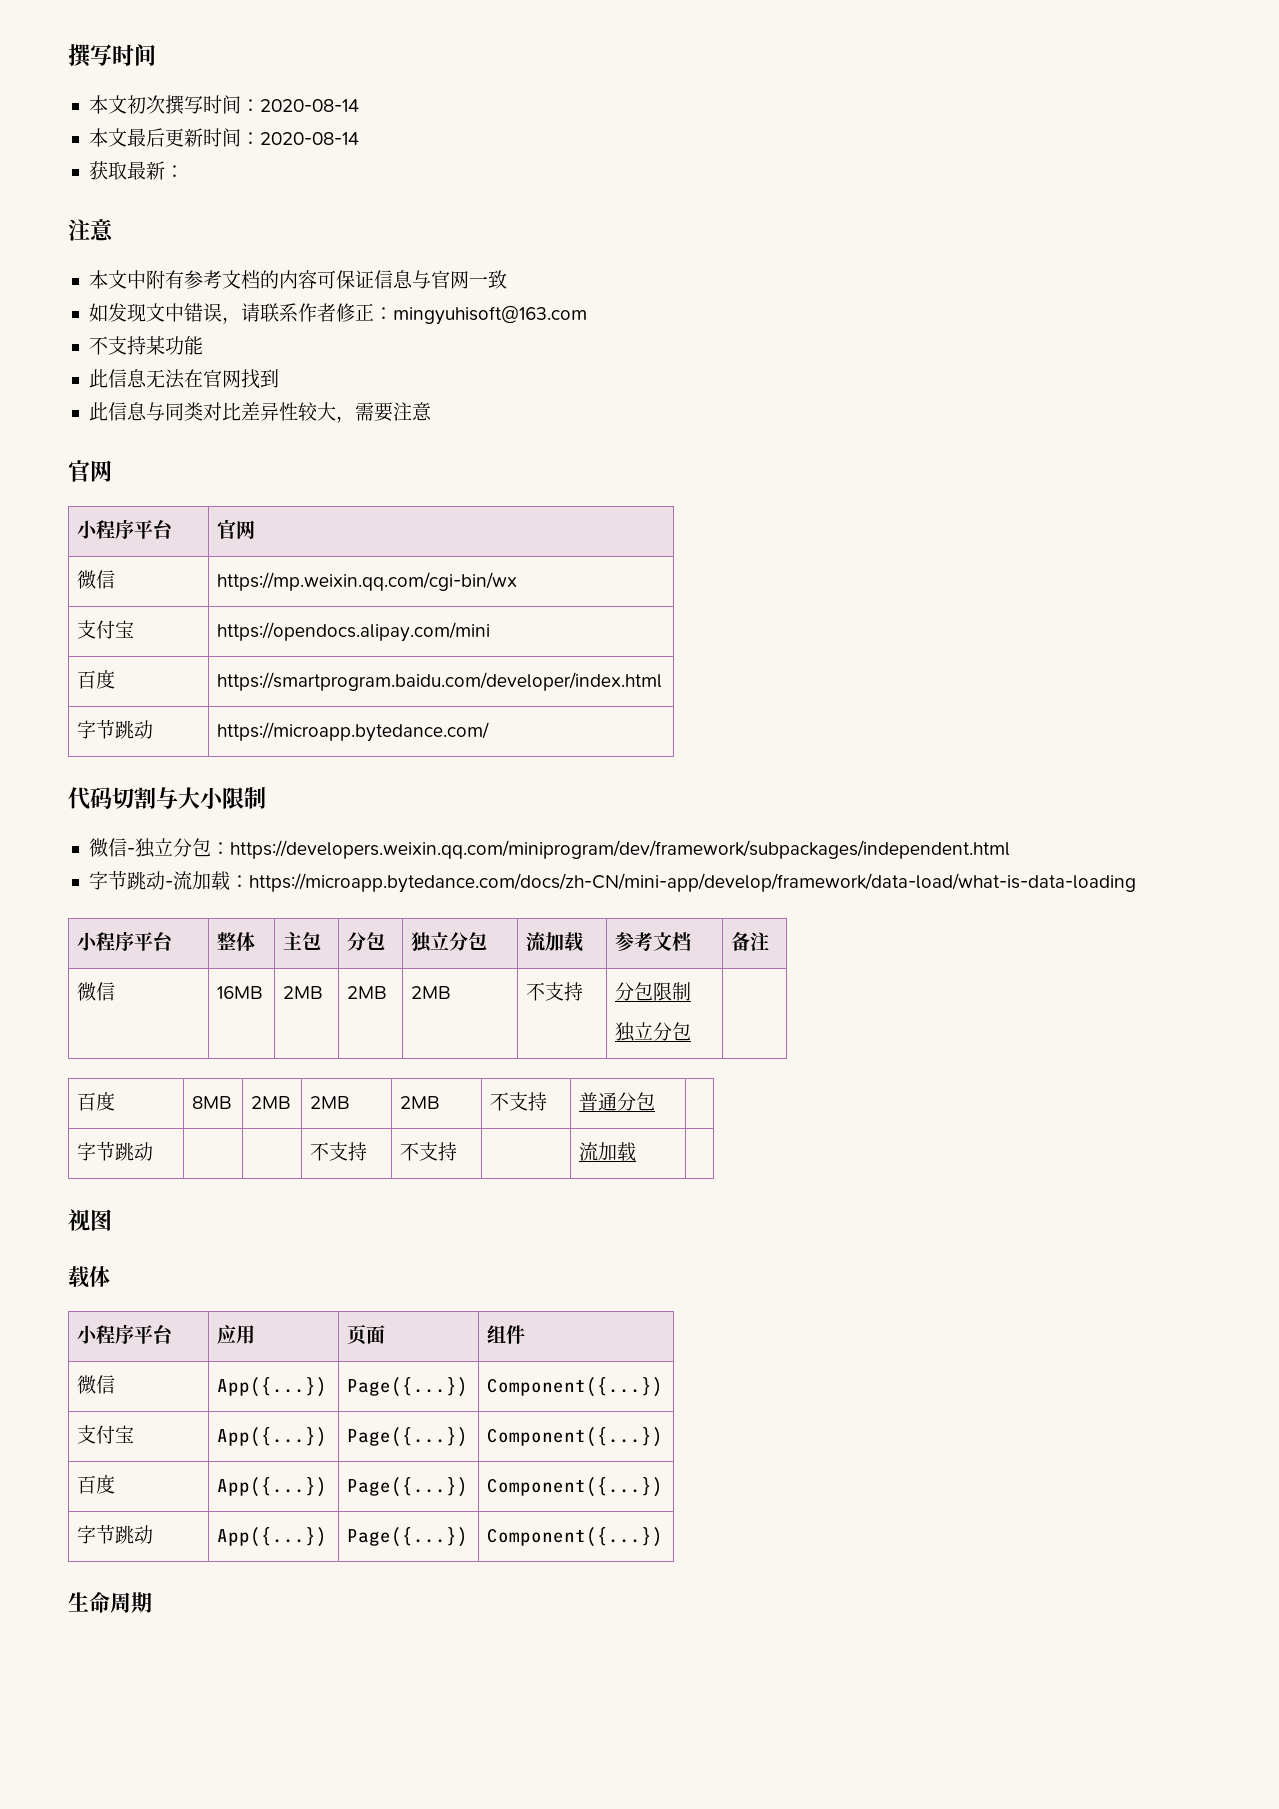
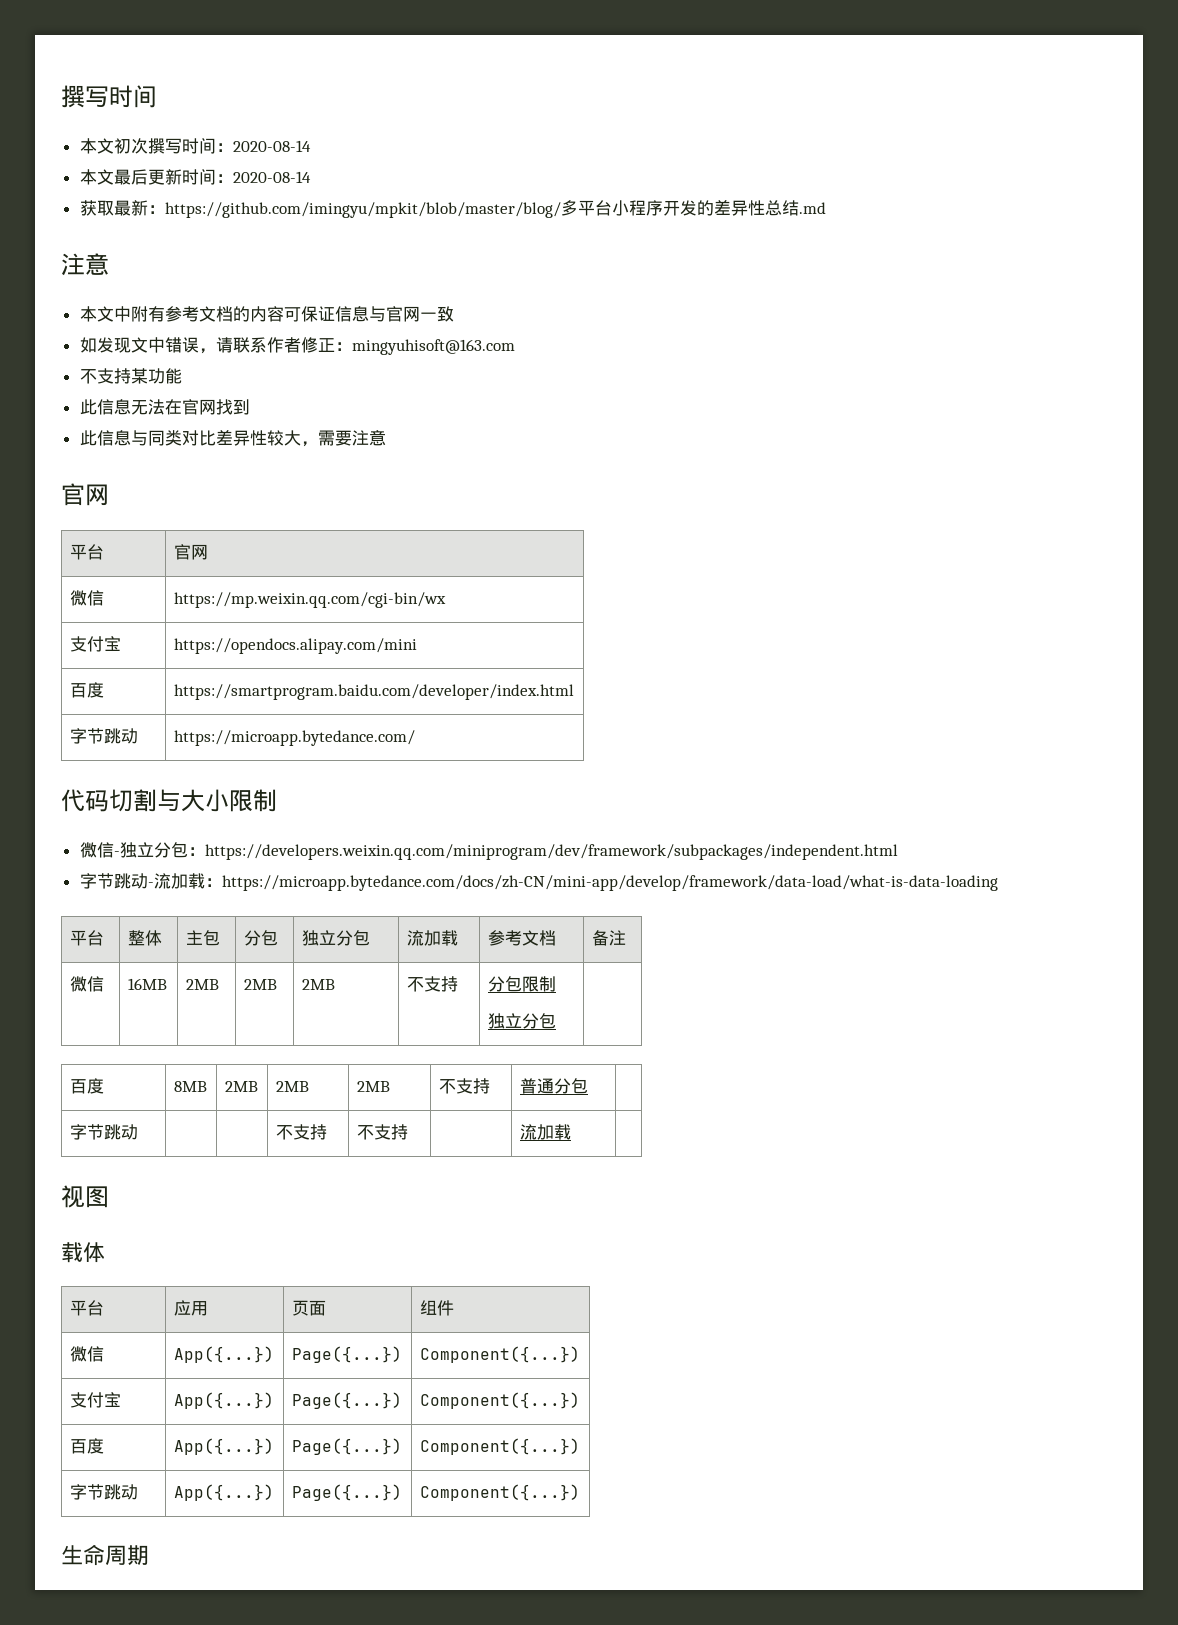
- 获取最新：
+ 获取最新：https://github.com/imingyu/mpkit/blob/master/blog/多平台小程序开发的差异性总结.md
- 小程序平台 | 官网
+ 平台 | 官网
- 小程序平台 | 整体 | 主包 | 分包 | 独立分包 | 流加载 | 参考文档 | 备注
+ 平台 | 整体 | 主包 | 分包 | 独立分包 | 流加载 | 参考文档 | 备注
- 小程序平台 | 应用 | 页面 | 组件
+ 平台 | 应用 | 页面 | 组件

